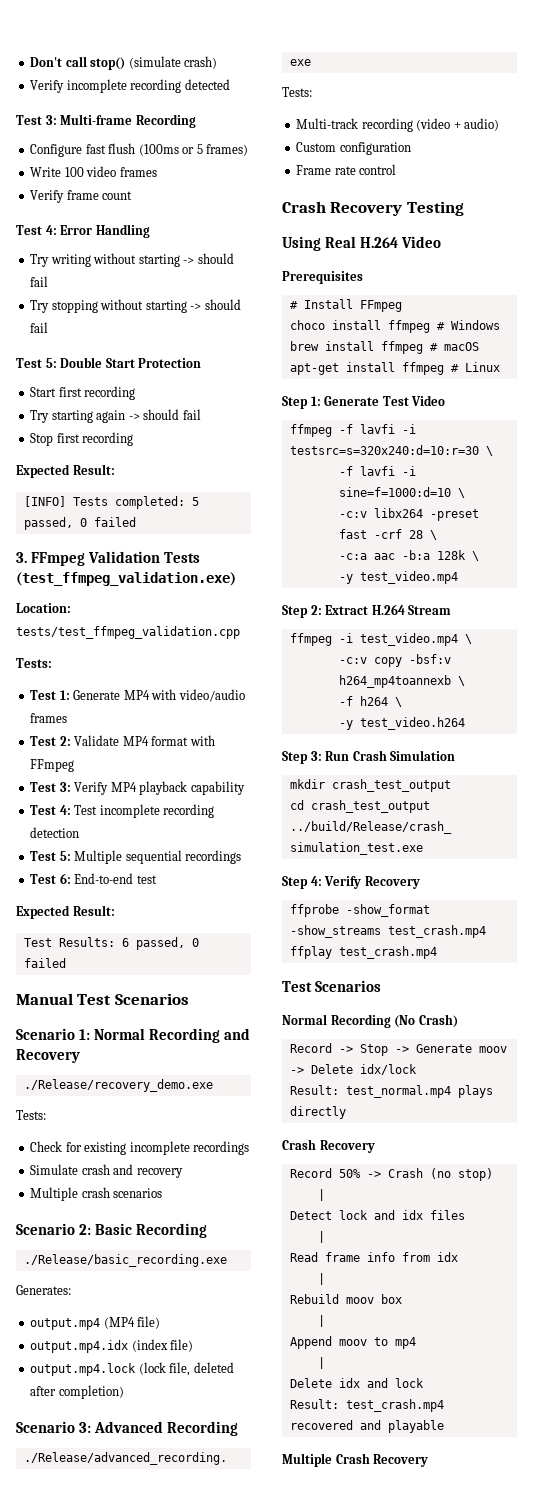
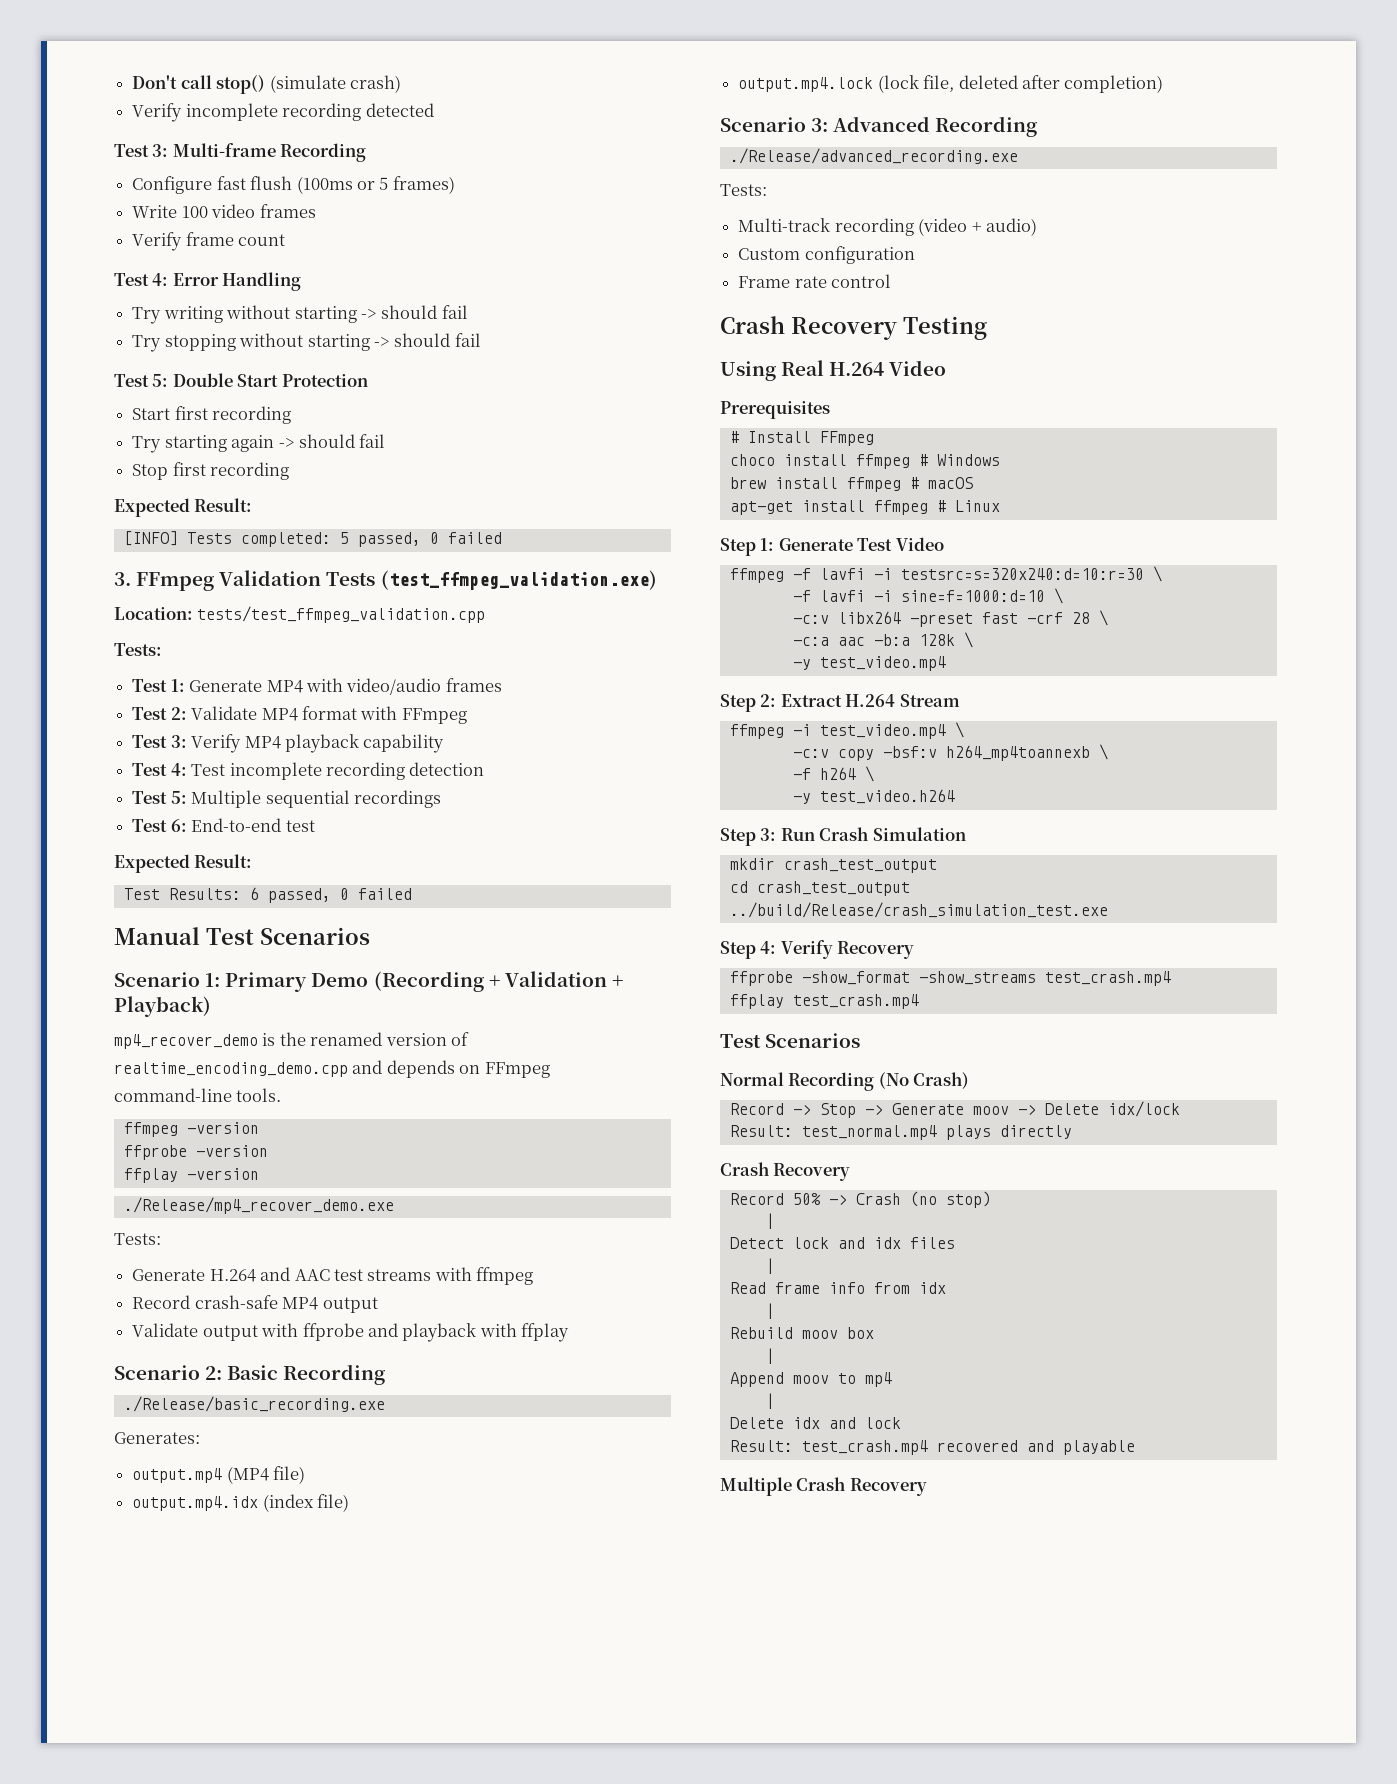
- Scenario 1: Normal Recording and Recovery
- ./Release/recovery_demo.exe
+ Scenario 1: Primary Demo (Recording + Validation + Playback)
+ mp4_recover_demo is the renamed version of realtime_encoding_demo.cpp and depends on FFmpeg command-line tools.
+ ffmpeg -version
+ ffprobe -version
+ ffplay -version
+ ./Release/mp4_recover_demo.exe
  Tests:
- Check for existing incomplete recordings
- Simulate crash and recovery
- Multiple crash scenarios
+ Generate H.264 and AAC test streams with ffmpeg
+ Record crash-safe MP4 output
+ Validate output with ffprobe and playback with ffplay

